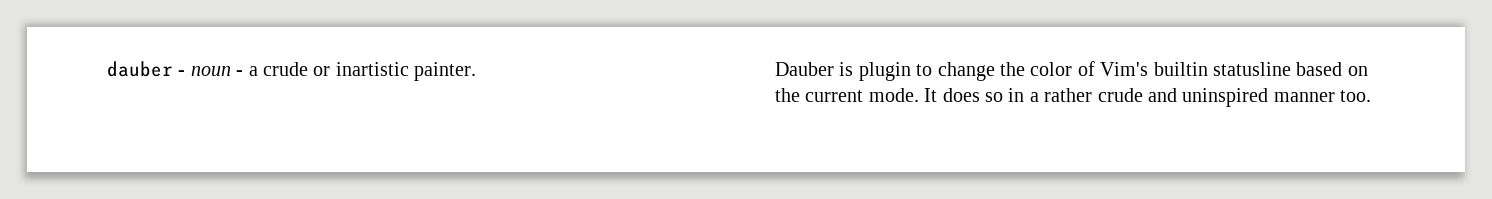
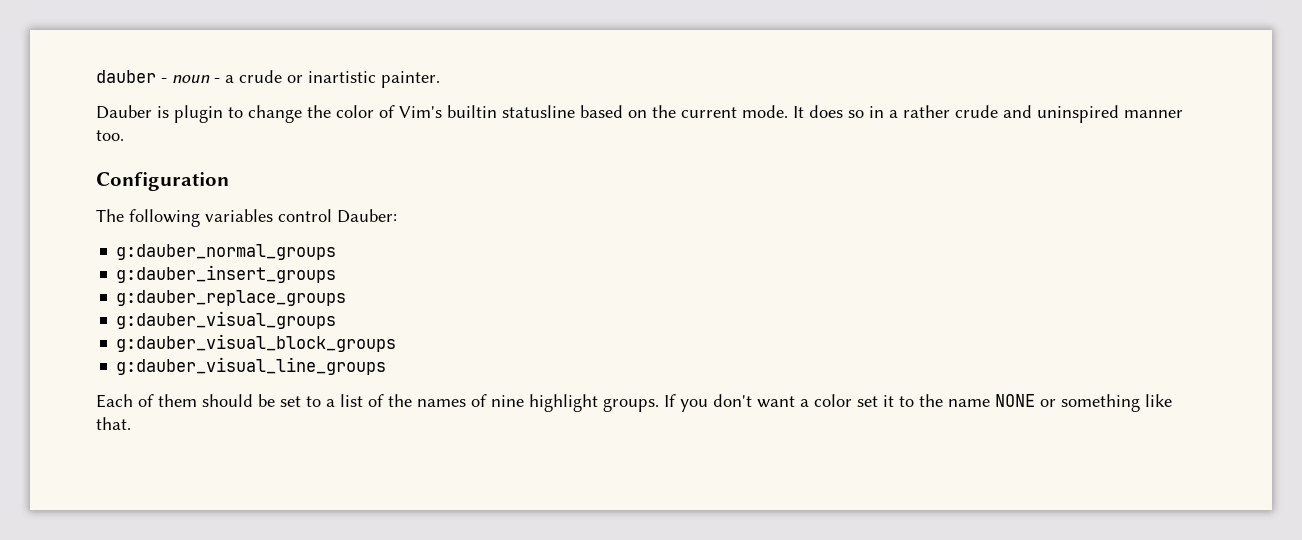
+ Configuration
+ The following variables control Dauber:
+ g:dauber_normal_groups
+ g:dauber_insert_groups
+ g:dauber_replace_groups
+ g:dauber_visual_groups
+ g:dauber_visual_block_groups
+ g:dauber_visual_line_groups
+ Each of them should be set to a list of the names of nine highlight groups. If you don't want a color set it to the name NONE or something like that.

